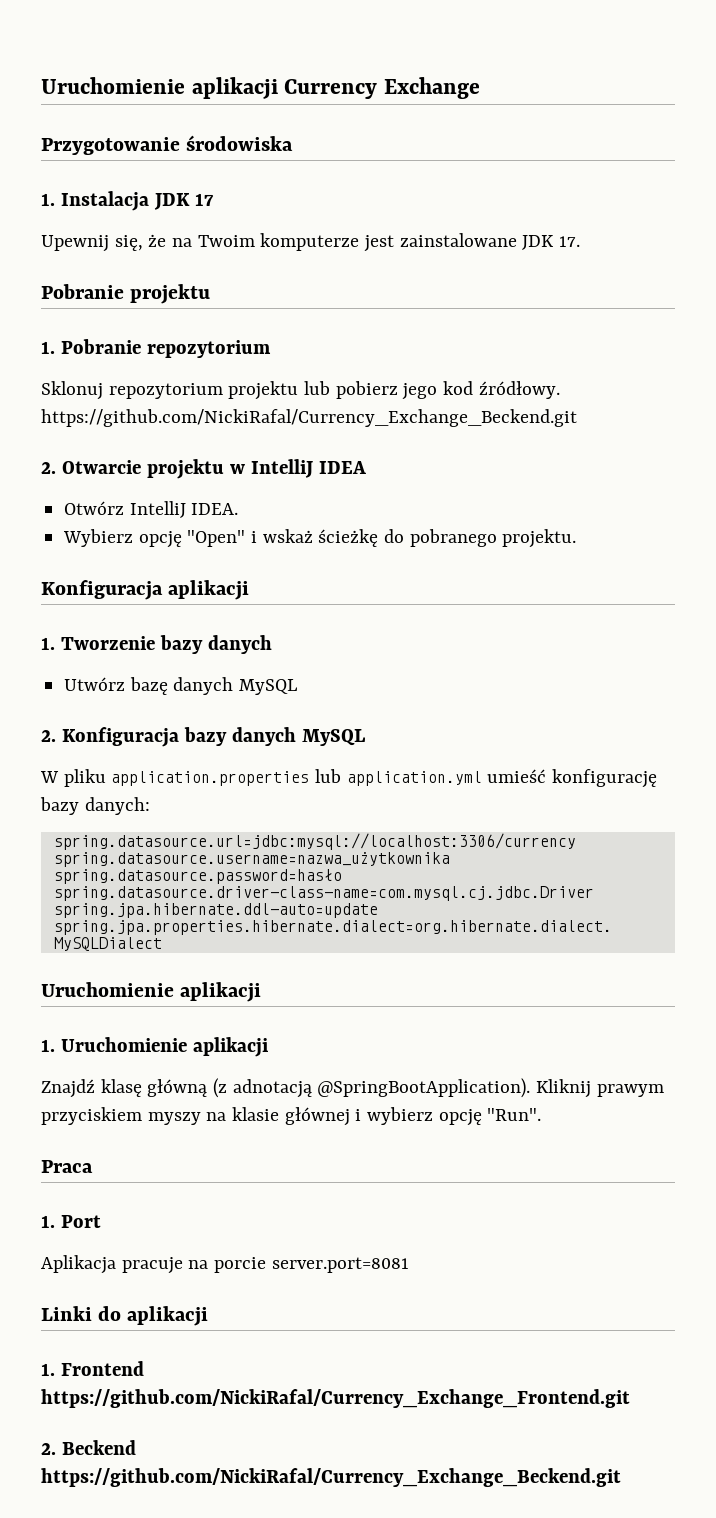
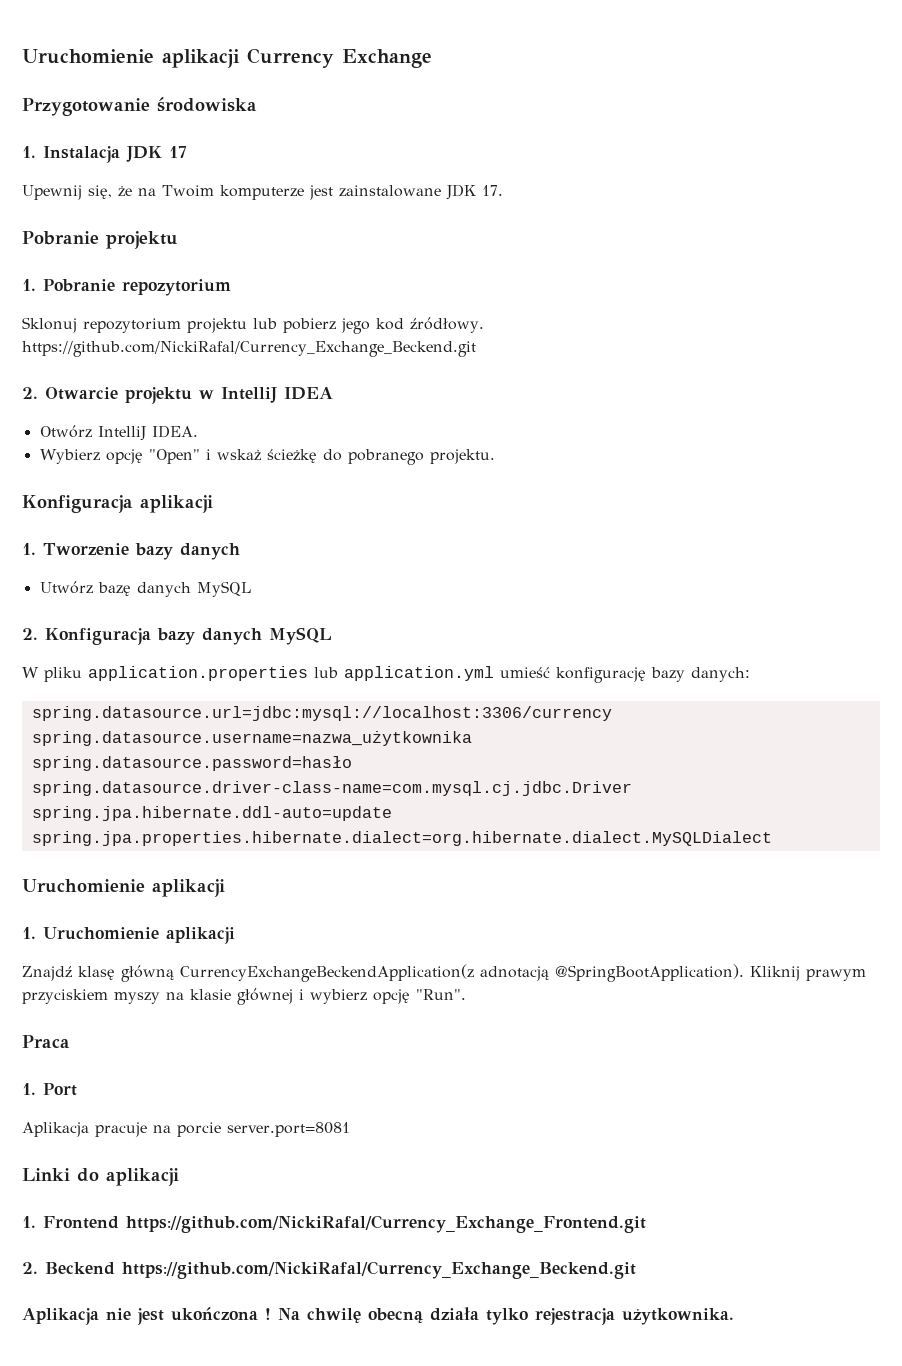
- Znajdź klasę główną (z adnotacją @SpringBootApplication).
+ Znajdź klasę główną CurrencyExchangeBeckendApplication(z adnotacją @SpringBootApplication).
+ Aplikacja nie jest ukończona ! Na chwilę obecną działa tylko rejestracja użytkownika.

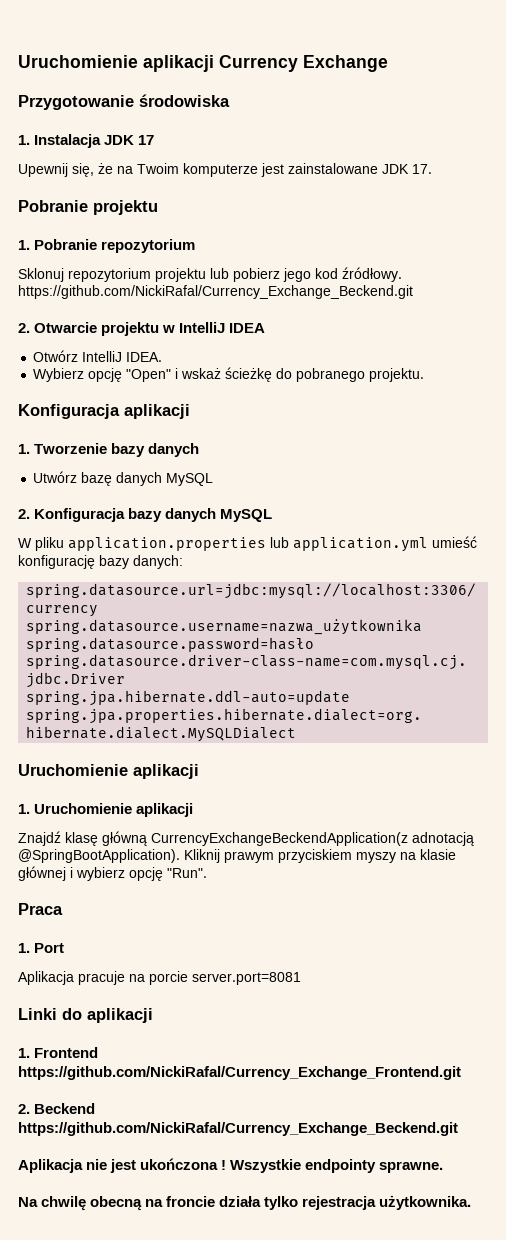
- Aplikacja nie jest ukończona ! Na chwilę obecną działa tylko rejestracja użytkownika.
+ Aplikacja nie jest ukończona ! Wszystkie endpointy sprawne.
+ Na chwilę obecną na froncie działa tylko rejestracja użytkownika.

